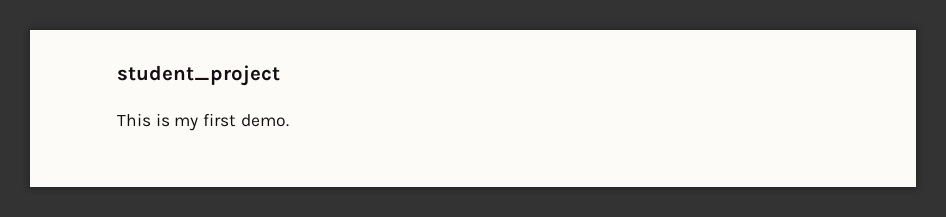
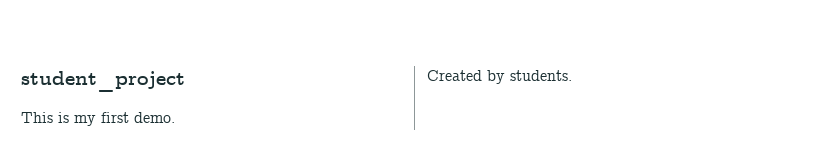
+ Created by students.

